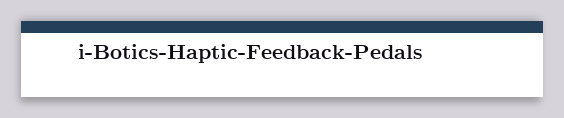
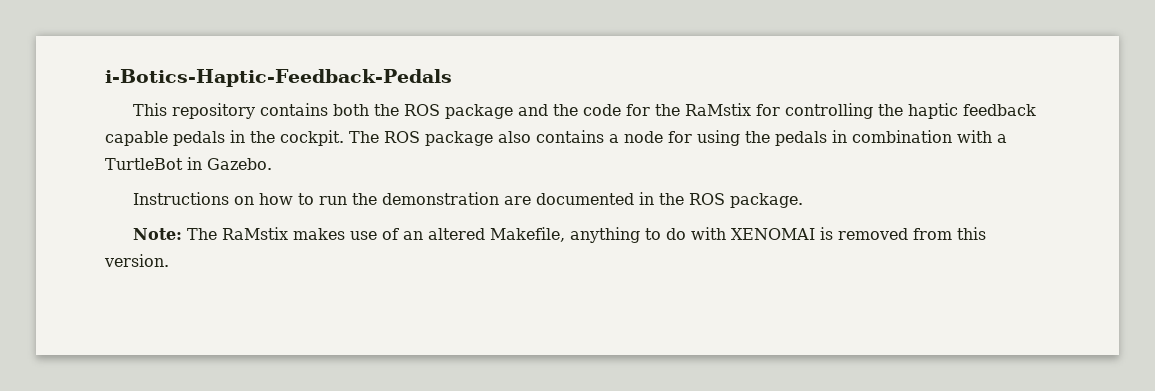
+ This repository contains both the ROS package and the code for the RaMstix for controlling the haptic feedback capable pedals in the cockpit. The ROS package also contains a node for using the pedals in combination with a TurtleBot in Gazebo.
+ Instructions on how to run the demonstration are documented in the ROS package.
+ Note: The RaMstix makes use of an altered Makefile, anything to do with XENOMAI is removed from this version.

